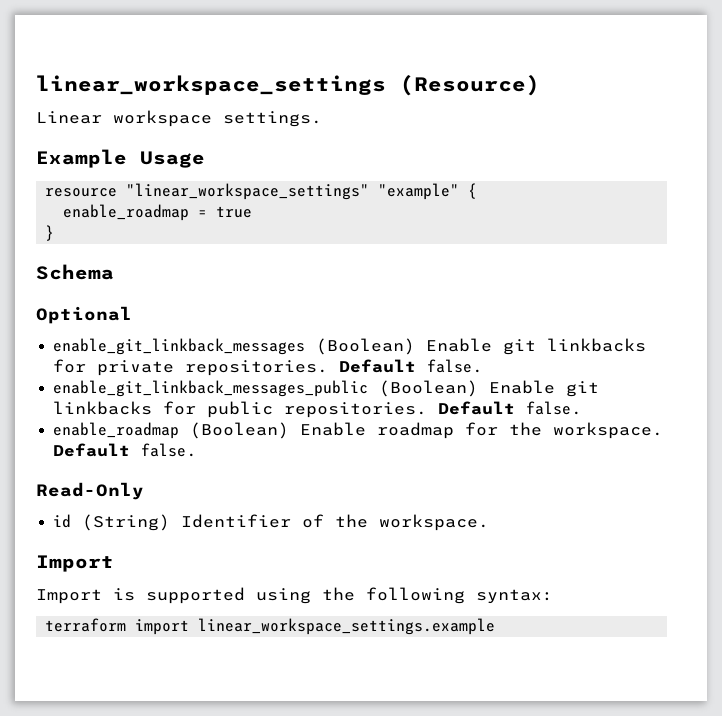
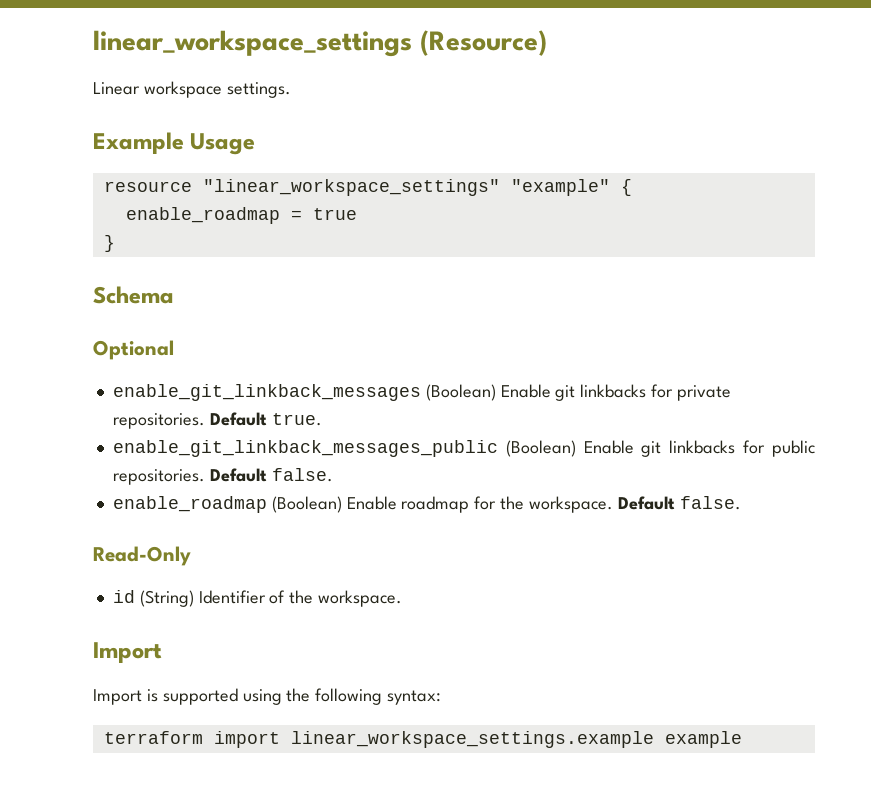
- enable_git_linkback_messages (Boolean) Enable git linkbacks for private repositories. Default false.
+ enable_git_linkback_messages (Boolean) Enable git linkbacks for private repositories. Default true.
- terraform import linear_workspace_settings.example
+ terraform import linear_workspace_settings.example example

